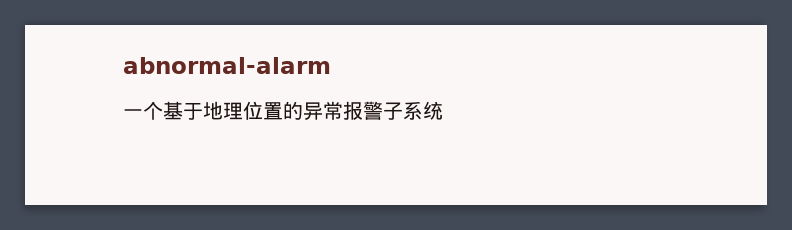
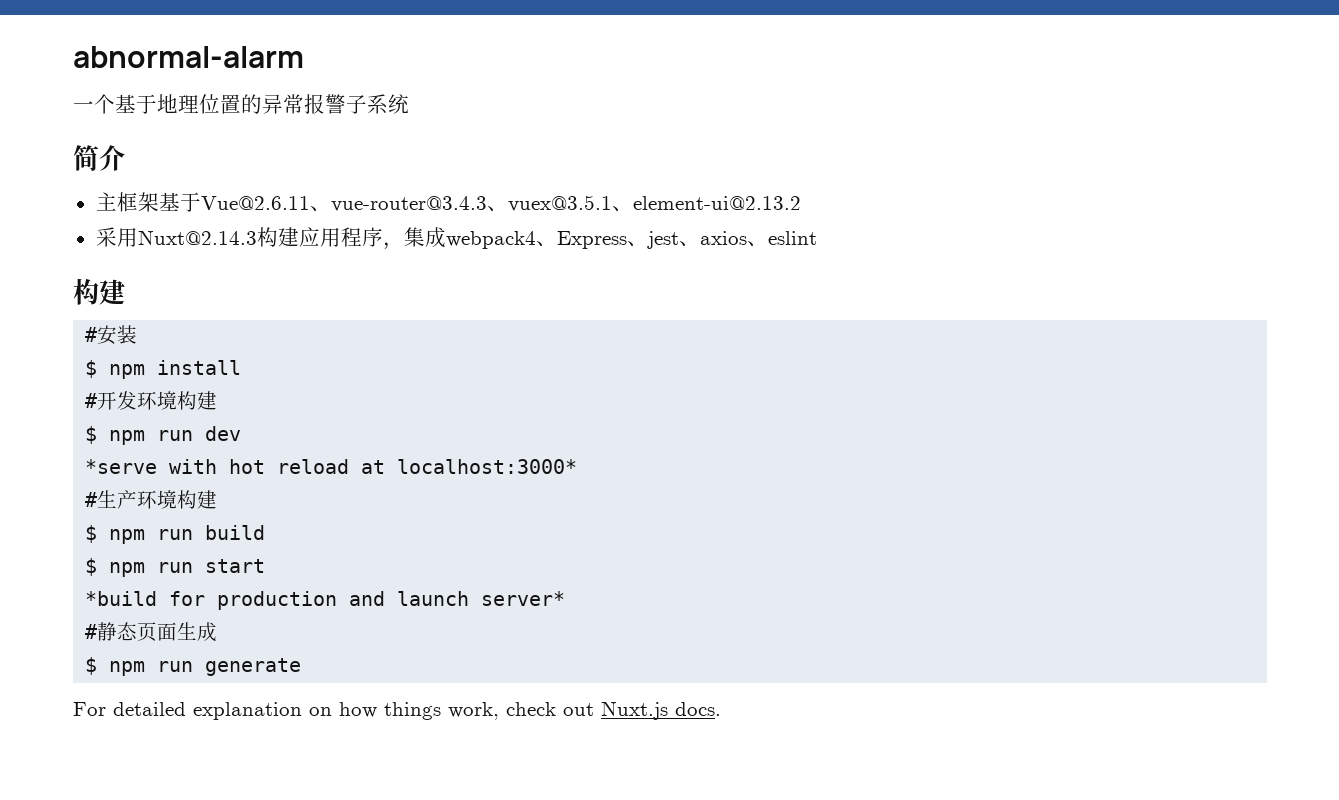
+ 简介
+ 主框架基于Vue@2.6.11、vue-router@3.4.3、vuex@3.5.1、element-ui@2.13.2
+ 采用Nuxt@2.14.3构建应用程序，集成webpack4、Express、jest、axios、eslint
+ 构建
+ #安装
+ $ npm install
+ #开发环境构建
+ $ npm run dev
+ *serve with hot reload at localhost:3000*
+ #生产环境构建
+ $ npm run build
+ $ npm run start
+ *build for production and launch server*
+ #静态页面生成
+ $ npm run generate
+ For detailed explanation on how things work, check out Nuxt.js docs.

